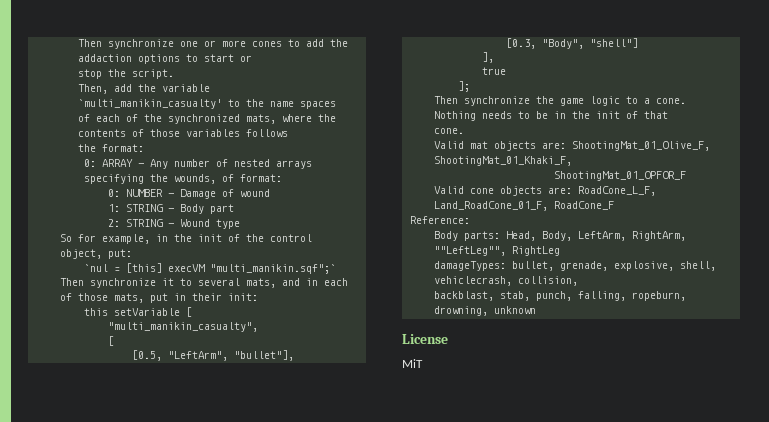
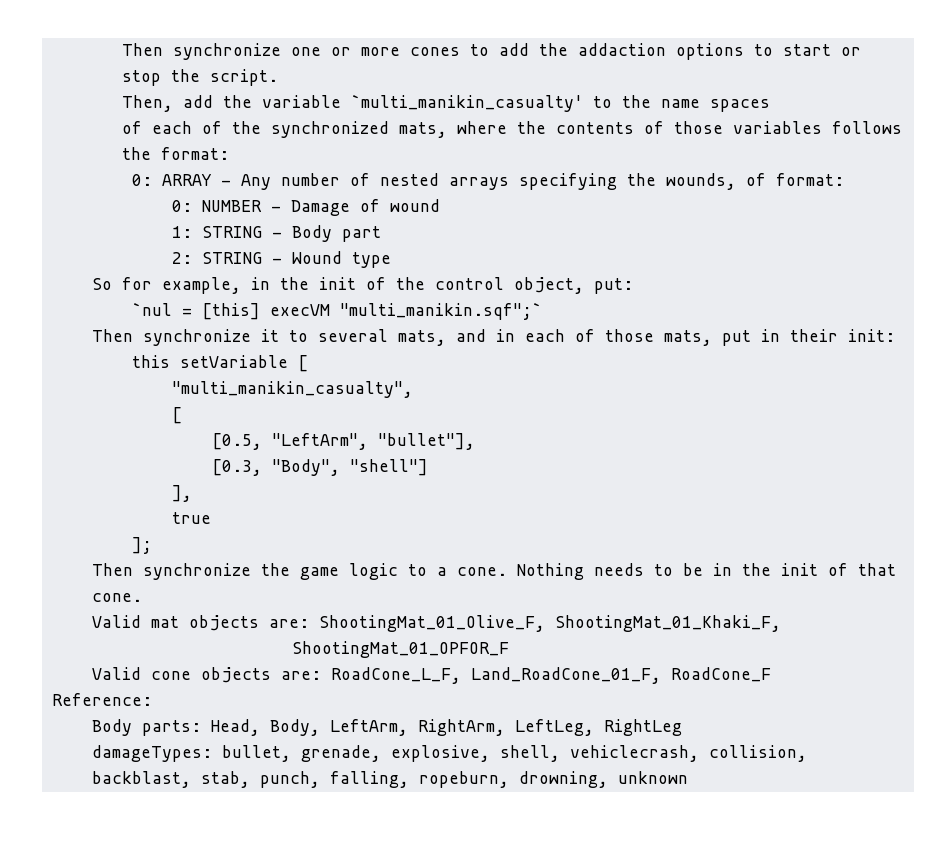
- Body parts: Head, Body, LeftArm, RightArm, ""LeftLeg"", RightLeg
+ Body parts: Head, Body, LeftArm, RightArm, LeftLeg, RightLeg
- License
- MiT

